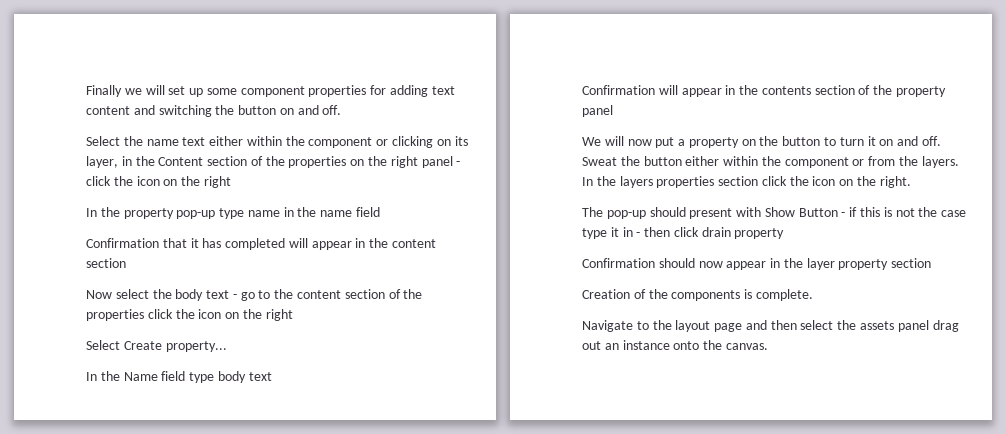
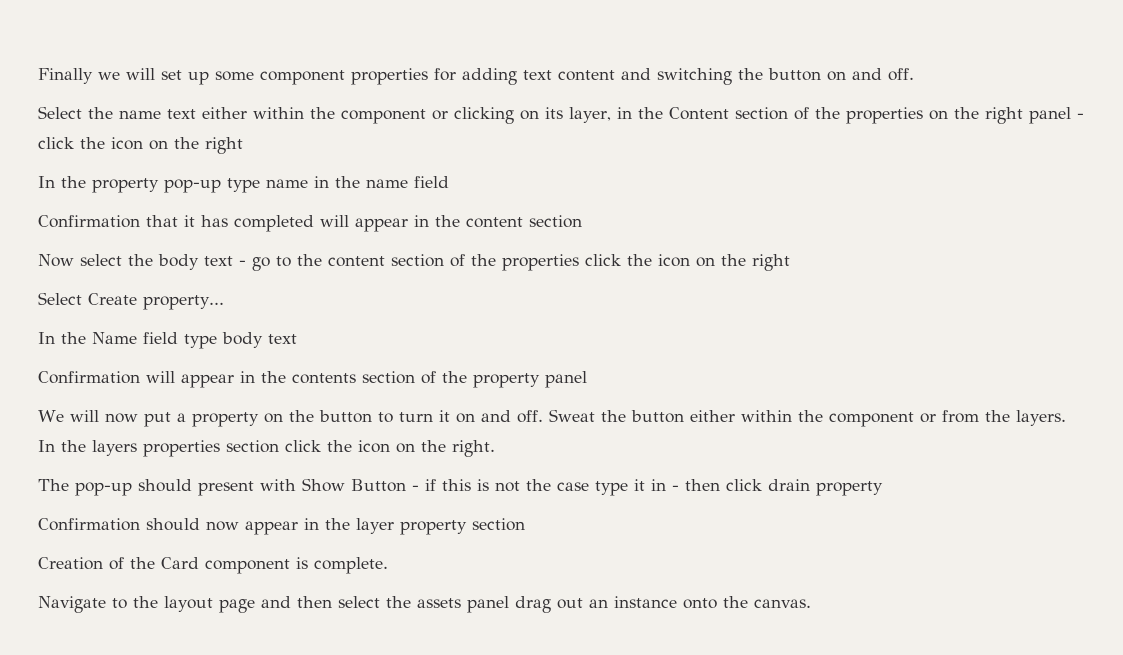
- Creation of the components is complete.
+ Creation of the Card component is complete.

